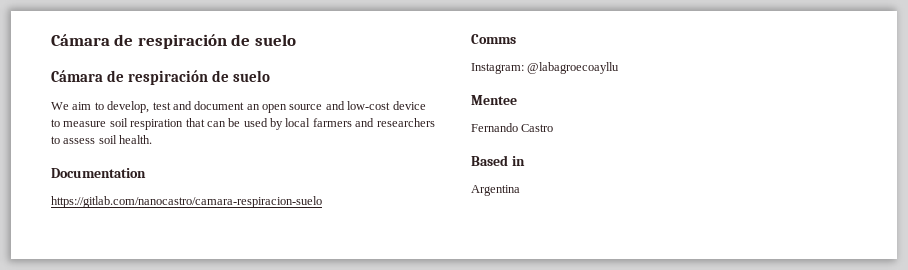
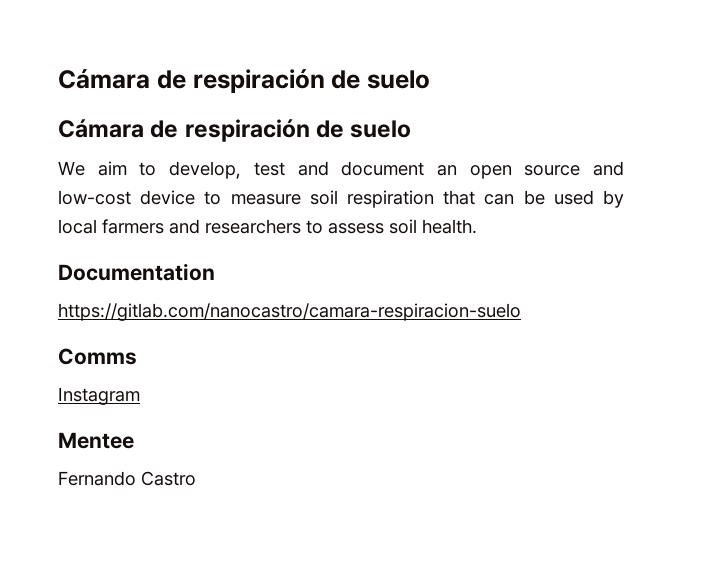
- Instagram: @labagroecoayllu
+ Instagram
- Based in
- Argentina

